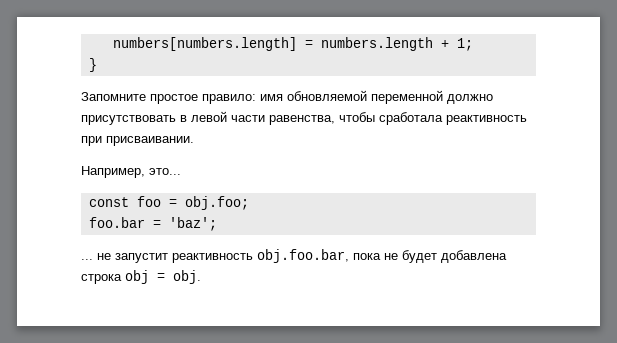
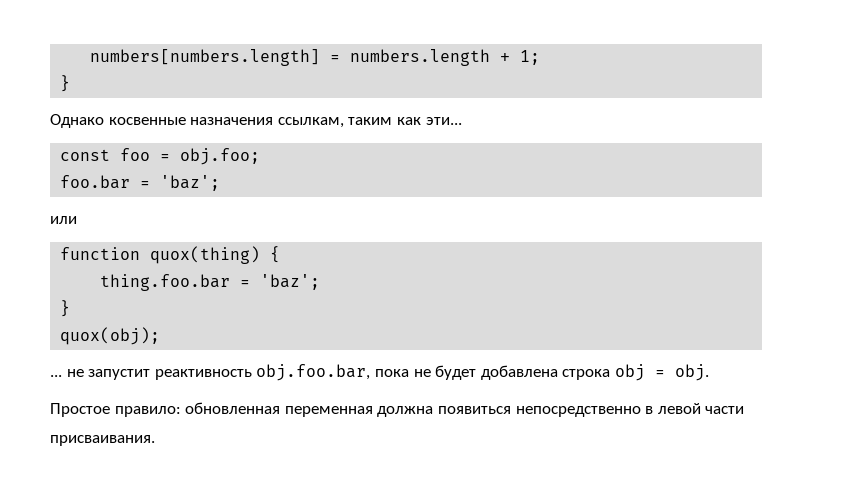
- Запомните простое правило: имя обновляемой переменной должно присутствовать в левой части равенства, чтобы сработала реактивность при присваивании.
- Например, это...
+ Однако косвенные назначения ссылкам, таким как эти...
+ или
+ function quox(thing) {
+ thing.foo.bar = 'baz';
+ }
+ quox(obj);
+ Простое правило: обновленная переменная должна появиться непосредственно в левой части присваивания.

